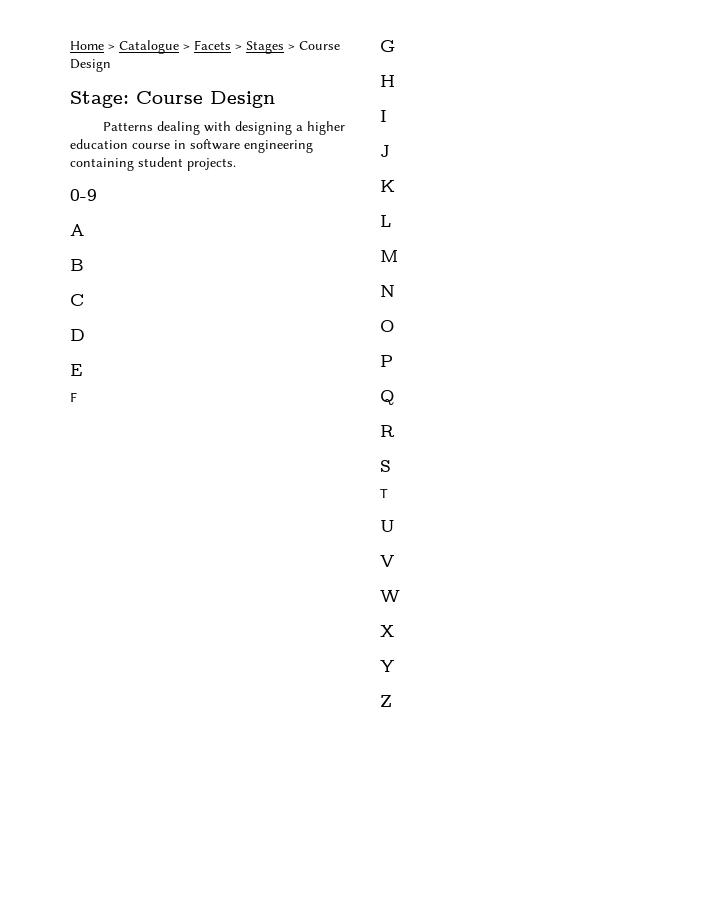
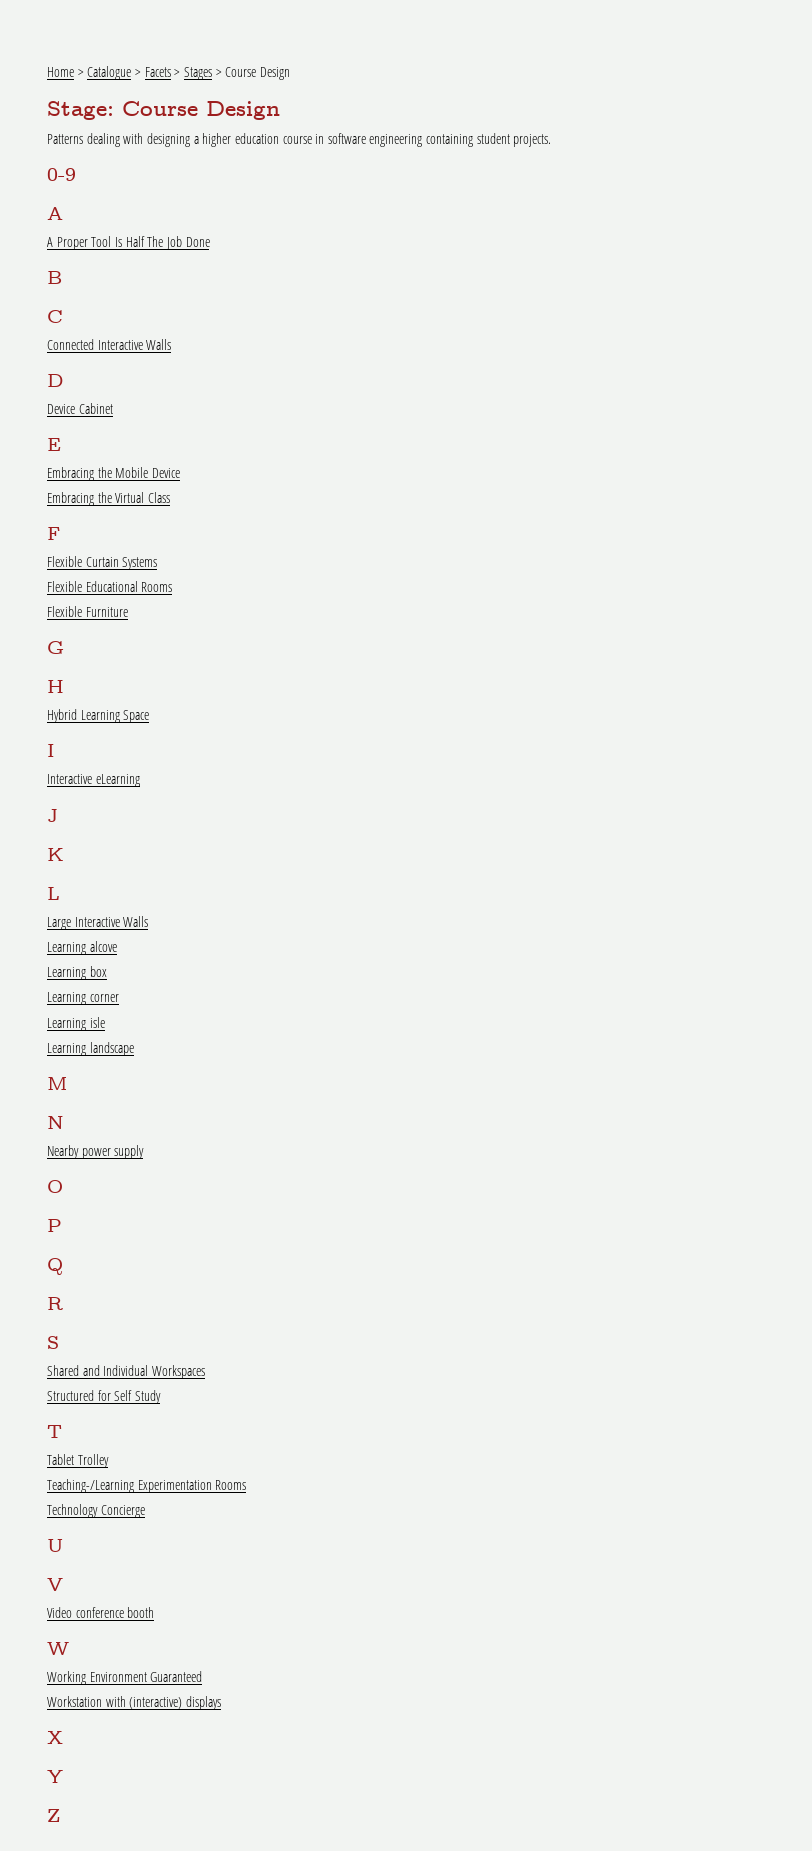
+ A Proper Tool Is Half The Job Done
+ Connected Interactive Walls
+ Device Cabinet
+ Embracing the Mobile Device
+ Embracing the Virtual Class
  F
+ Flexible Curtain Systems
+ Flexible Educational Rooms
+ Flexible Furniture
+ Hybrid Learning Space
+ Interactive eLearning
+ Large Interactive Walls
+ Learning alcove
+ Learning box
+ Learning corner
+ Learning isle
+ Learning landscape
+ Nearby power supply
+ Shared and Individual Workspaces
+ Structured for Self Study
  T
+ Tablet Trolley
+ Teaching-/Learning Experimentation Rooms
+ Technology Concierge
  U
  V
+ Video conference booth
  W
+ Working Environment Guaranteed
+ Workstation with (interactive) displays

